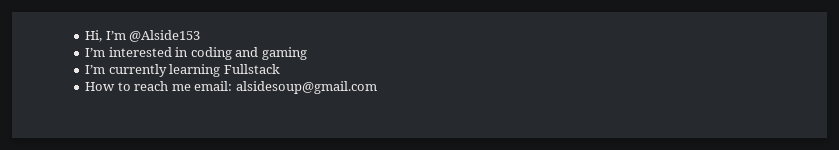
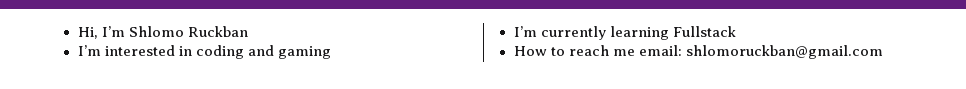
- Hi, I’m @Alside153
+ Hi, I’m Shlomo Ruckban
- How to reach me email: alsidesoup@gmail.com
+ How to reach me email: shlomoruckban@gmail.com

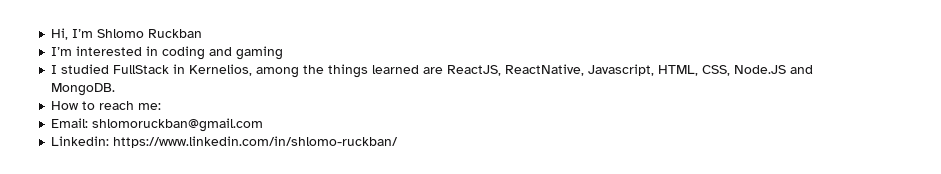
- I’m currently learning Fullstack
+ I studied FullStack in Kernelios, among the things learned are ReactJS, ReactNative, Javascript, HTML, CSS, Node.JS and MongoDB.
- How to reach me email: shlomoruckban@gmail.com
+ How to reach me:
+ Email: shlomoruckban@gmail.com
+ Linkedin: https://www.linkedin.com/in/shlomo-ruckban/

